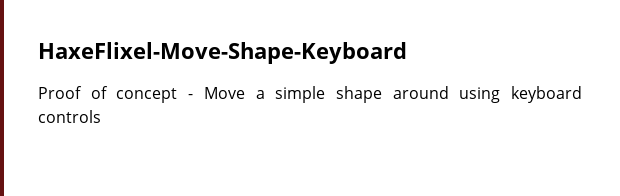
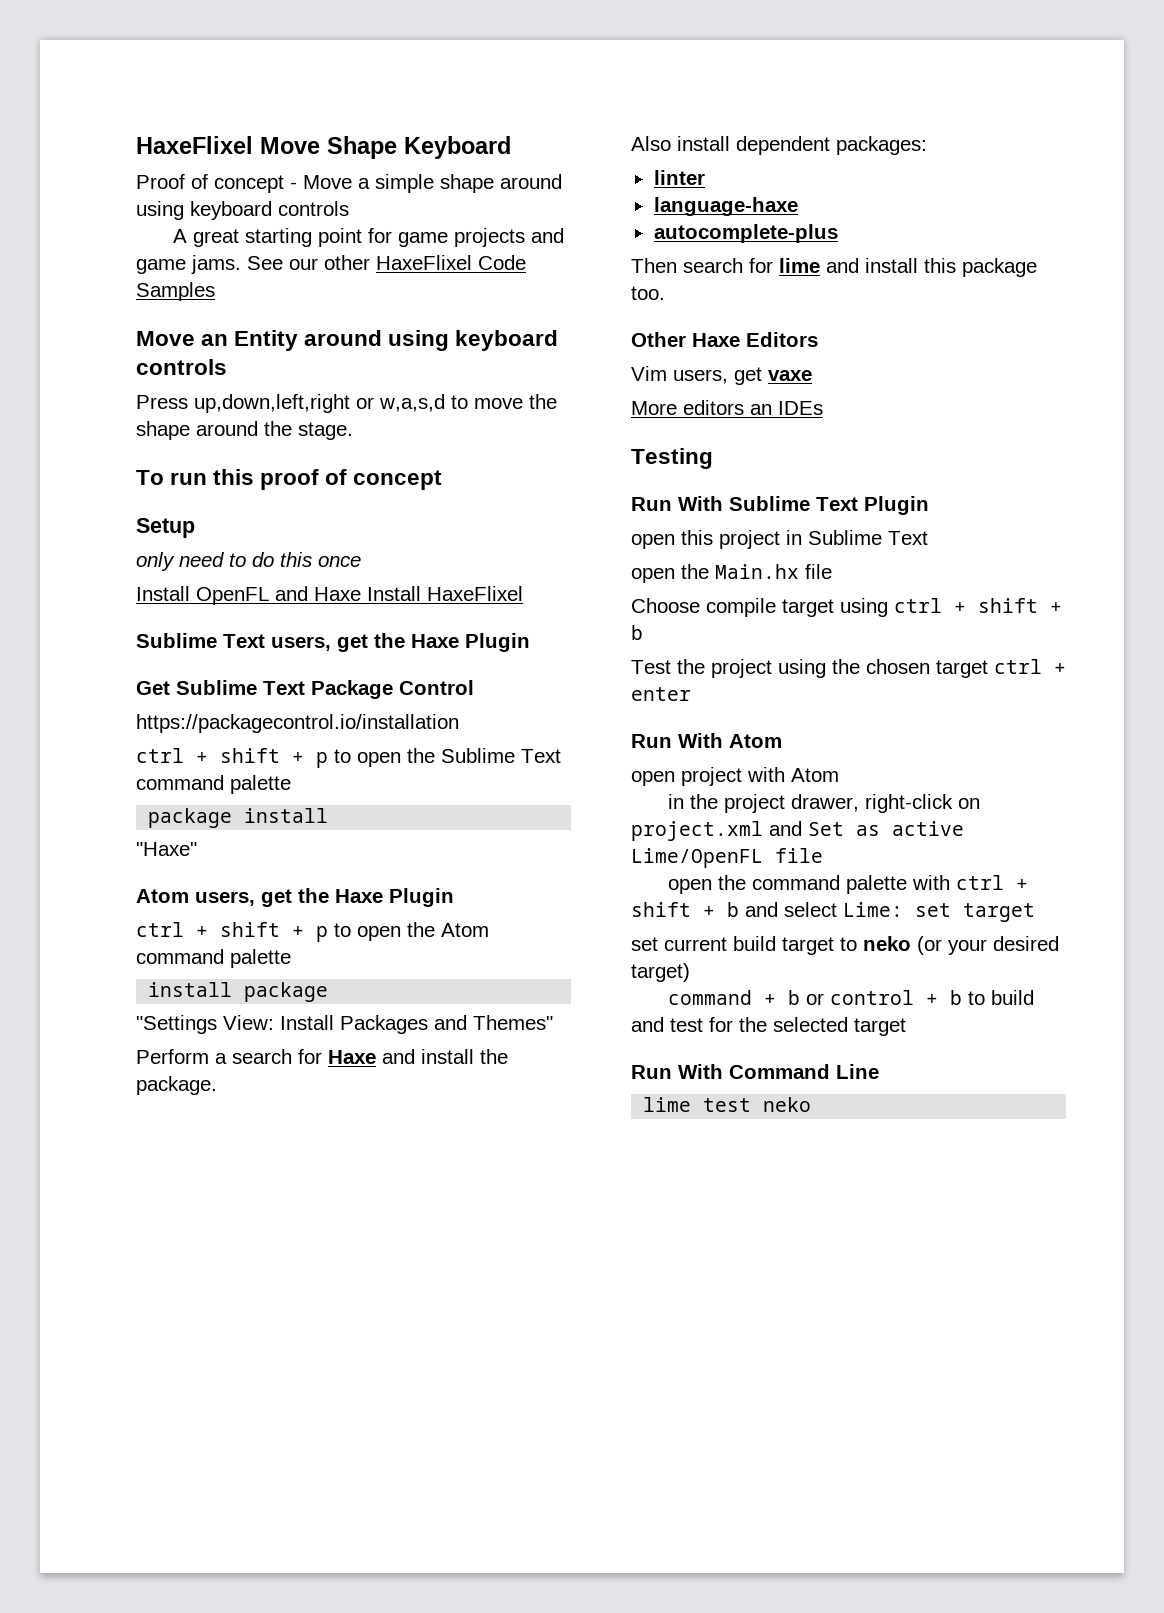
- HaxeFlixel-Move-Shape-Keyboard
+ HaxeFlixel Move Shape Keyboard
+ A great starting point for game projects and game jams. See our other HaxeFlixel Code Samples
+ Move an Entity around using keyboard controls
+ Press up,down,left,right or w,a,s,d to move the shape around the stage.
+ To run this proof of concept
+ Setup
+ only need to do this once
+ Install OpenFL and Haxe Install HaxeFlixel
+ Sublime Text users, get the Haxe Plugin
+ Get Sublime Text Package Control
+ https://packagecontrol.io/installation
+ ctrl + shift + p to open the Sublime Text command palette
+ package install
+ "Haxe"
+ Atom users, get the Haxe Plugin
+ ctrl + shift + p to open the Atom command palette
+ install package
+ "Settings View: Install Packages and Themes"
+ Perform a search for Haxe and install the package.
+ Also install dependent packages:
+ linter
+ language-haxe
+ autocomplete-plus
+ Then search for lime and install this package too.
+ Other Haxe Editors
+ Vim users, get vaxe
+ More editors an IDEs
+ Testing
+ Run With Sublime Text Plugin
+ open this project in Sublime Text
+ open the Main.hx file
+ Choose compile target using ctrl + shift + b
+ Test the project using the chosen target ctrl + enter
+ Run With Atom
+ open project with Atom
+ in the project drawer, right-click on project.xml and Set as active Lime/OpenFL file
+ open the command palette with ctrl + shift + b and select Lime: set target
+ set current build target to neko (or your desired target)
+ command + b or control + b to build and test for the selected target
+ Run With Command Line
+ lime test neko

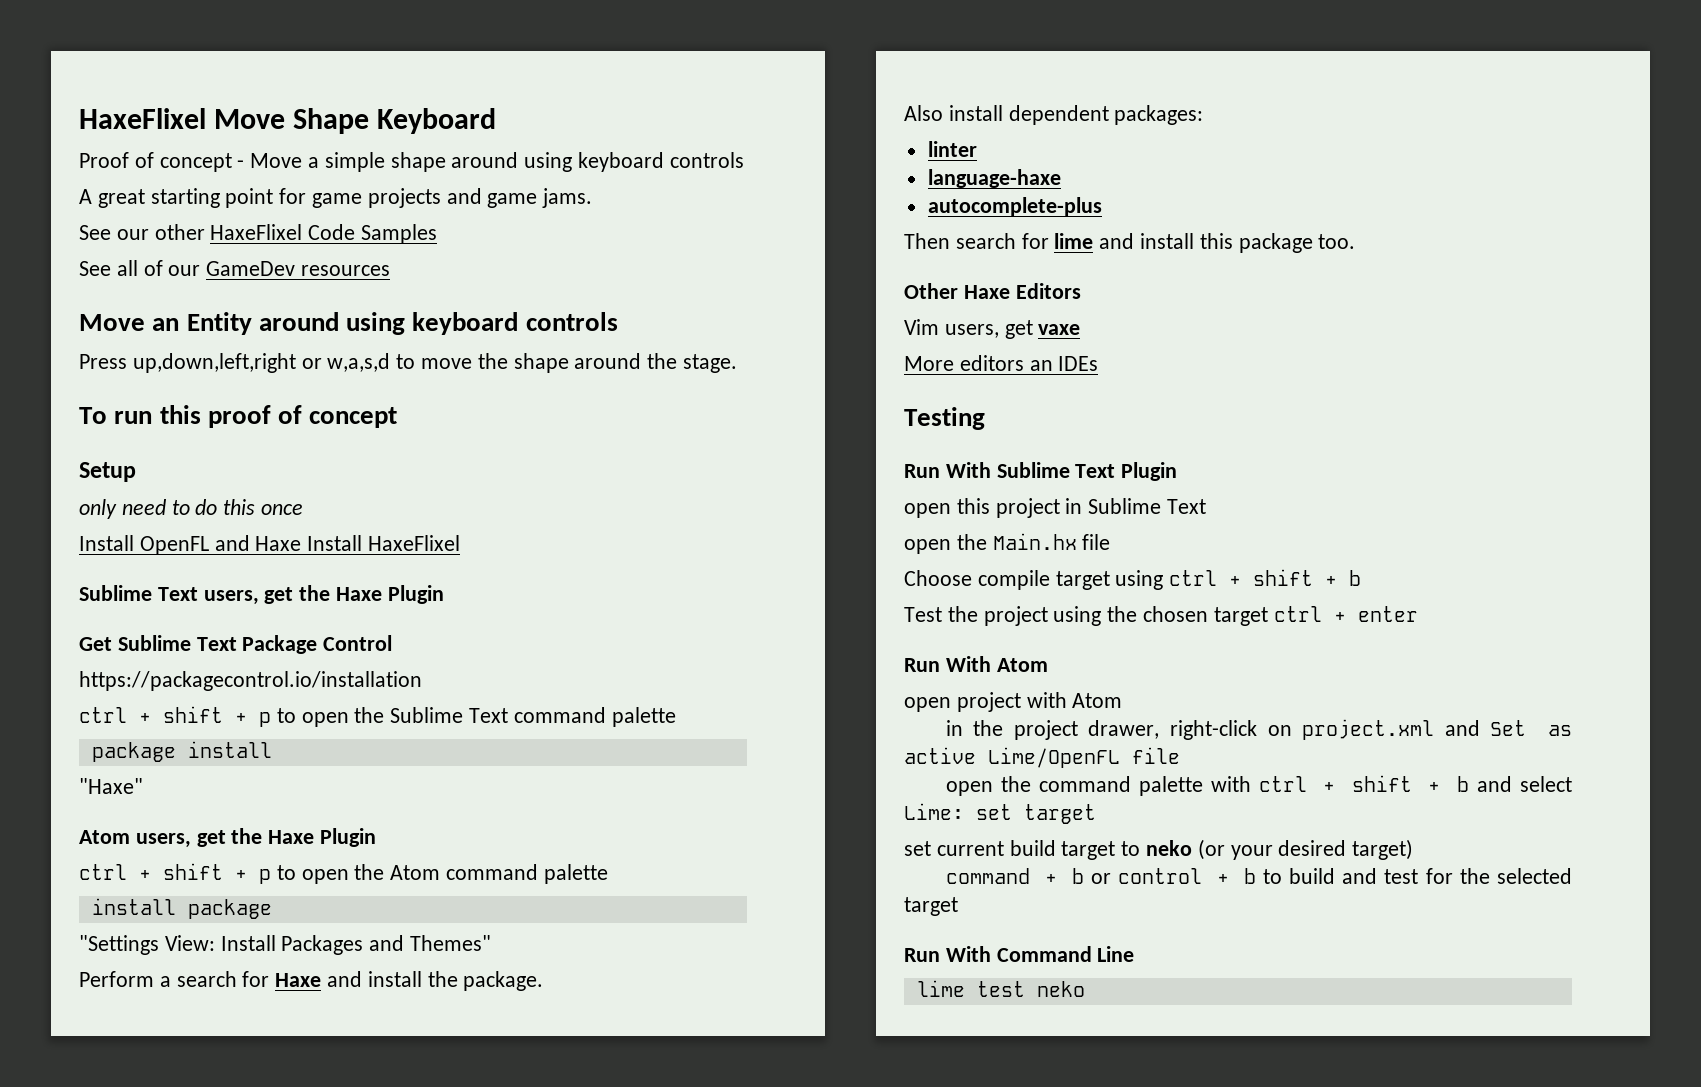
- A great starting point for game projects and game jams. See our other HaxeFlixel Code Samples
+ A great starting point for game projects and game jams.
+ See our other HaxeFlixel Code Samples
+ See all of our GameDev resources

